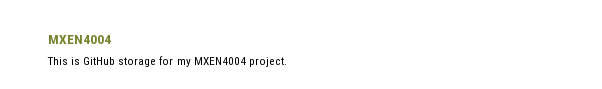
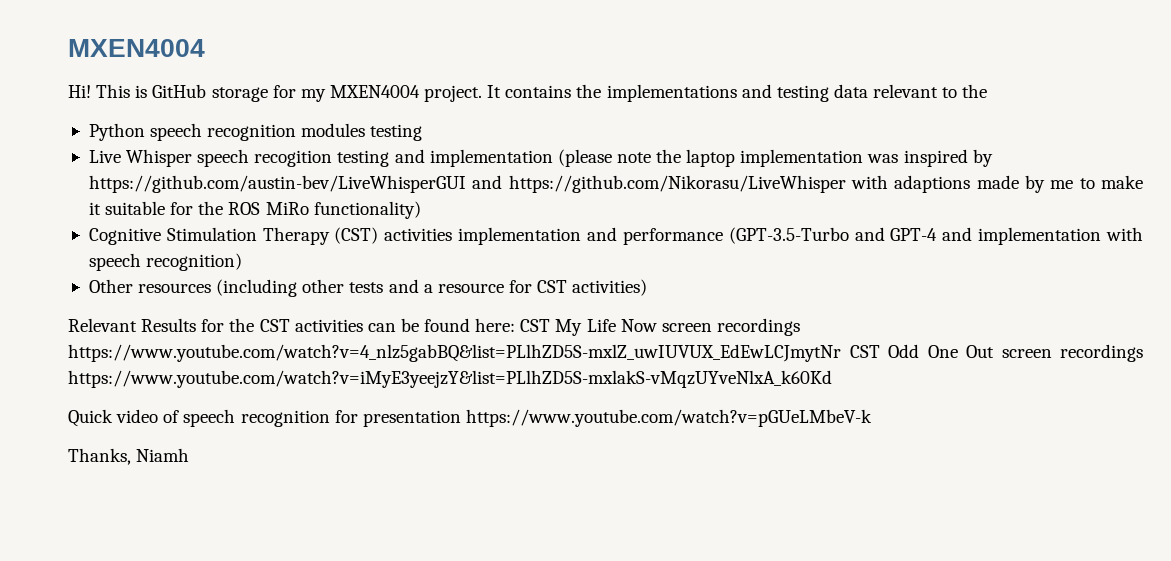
+ Hi!
+ It contains the implementations and testing data relevant to the
+ Python speech recognition modules testing
+ Live Whisper speech recogition testing and implementation (please note the laptop implementation was inspired by https://github.com/austin-bev/LiveWhisperGUI and https://github.com/Nikorasu/LiveWhisper with adaptions made by me to make it suitable for the ROS MiRo functionality)
+ Cognitive Stimulation Therapy (CST) activities implementation and performance (GPT-3.5-Turbo and GPT-4 and implementation with speech recognition)
+ Other resources (including other tests and a resource for CST activities)
+ Relevant Results for the CST activities can be found here: CST My Life Now screen recordings https://www.youtube.com/watch?v=4_nlz5gabBQ&list=PLlhZD5S-mxlZ_uwIUVUX_EdEwLCJmytNr CST Odd One Out screen recordings https://www.youtube.com/watch?v=iMyE3yeejzY&list=PLlhZD5S-mxlakS-vMqzUYveNlxA_k60Kd
+ Quick video of speech recognition for presentation https://www.youtube.com/watch?v=pGUeLMbeV-k
+ Thanks, Niamh

